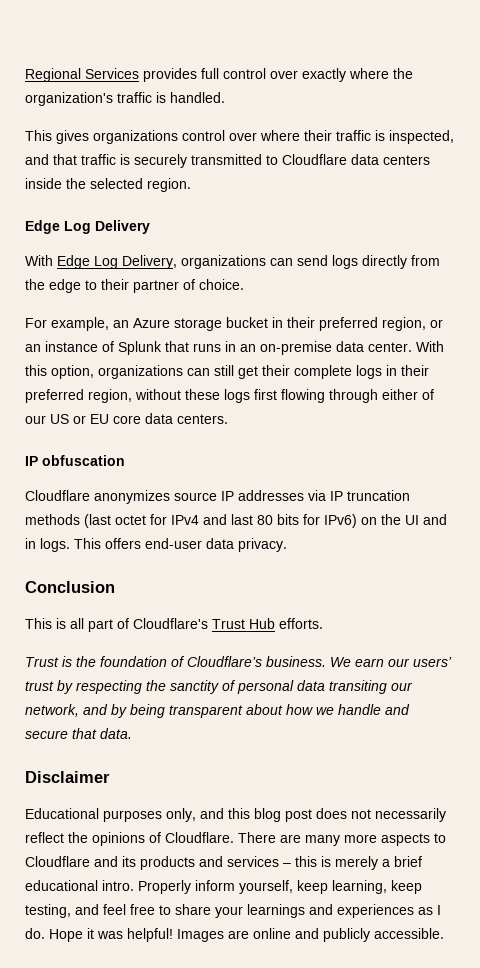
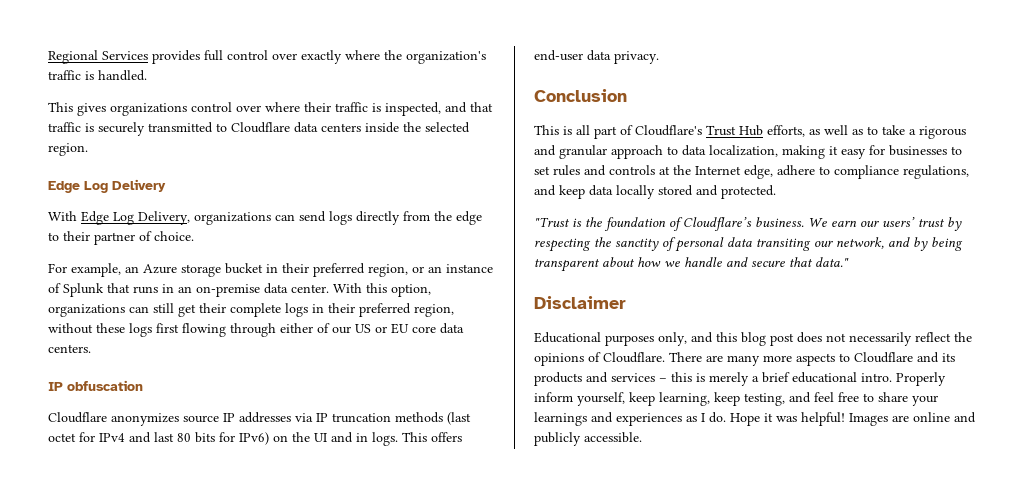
- This is all part of Cloudflare's Trust Hub efforts.
- Trust is the foundation of Cloudflare’s business.
+ This is all part of Cloudflare's Trust Hub efforts, as well as to take a rigorous and granular approach to data localization, making it easy for businesses to set rules and controls at the Internet edge, adhere to compliance regulations, and keep data locally stored and protected.
+ "Trust is the foundation of Cloudflare’s business.
- We earn our users’ trust by respecting the sanctity of personal data transiting our network, and by being transparent about how we handle and secure that data.
+ We earn our users’ trust by respecting the sanctity of personal data transiting our network, and by being transparent about how we handle and secure that data."

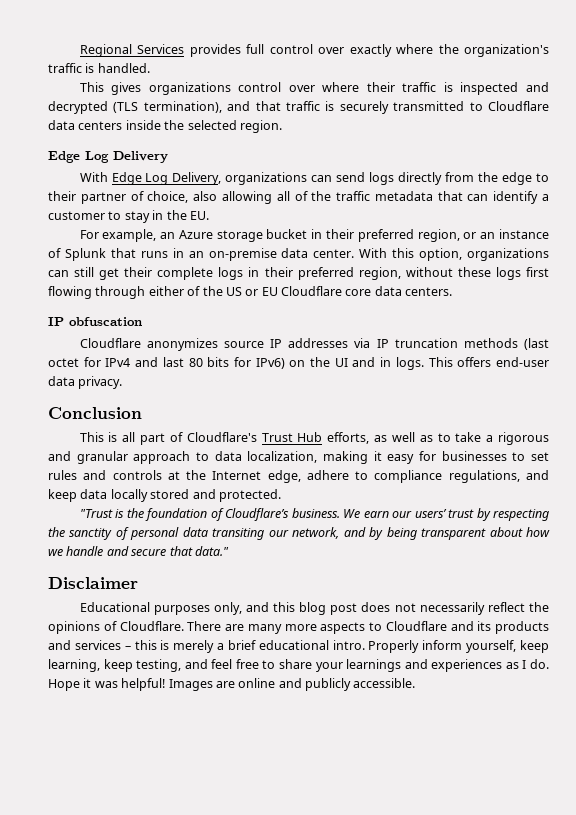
- This gives organizations control over where their traffic is inspected, and that traffic is securely transmitted to Cloudflare data centers inside the selected region.
+ This gives organizations control over where their traffic is inspected and decrypted (TLS termination), and that traffic is securely transmitted to Cloudflare data centers inside the selected region.
- With Edge Log Delivery, organizations can send logs directly from the edge to their partner of choice.
+ With Edge Log Delivery, organizations can send logs directly from the edge to their partner of choice, also allowing all of the traffic metadata that can identify a customer to stay in the EU.
- With this option, organizations can still get their complete logs in their preferred region, without these logs first flowing through either of our US or EU core data centers.
+ With this option, organizations can still get their complete logs in their preferred region, without these logs first flowing through either of the US or EU Cloudflare core data centers.

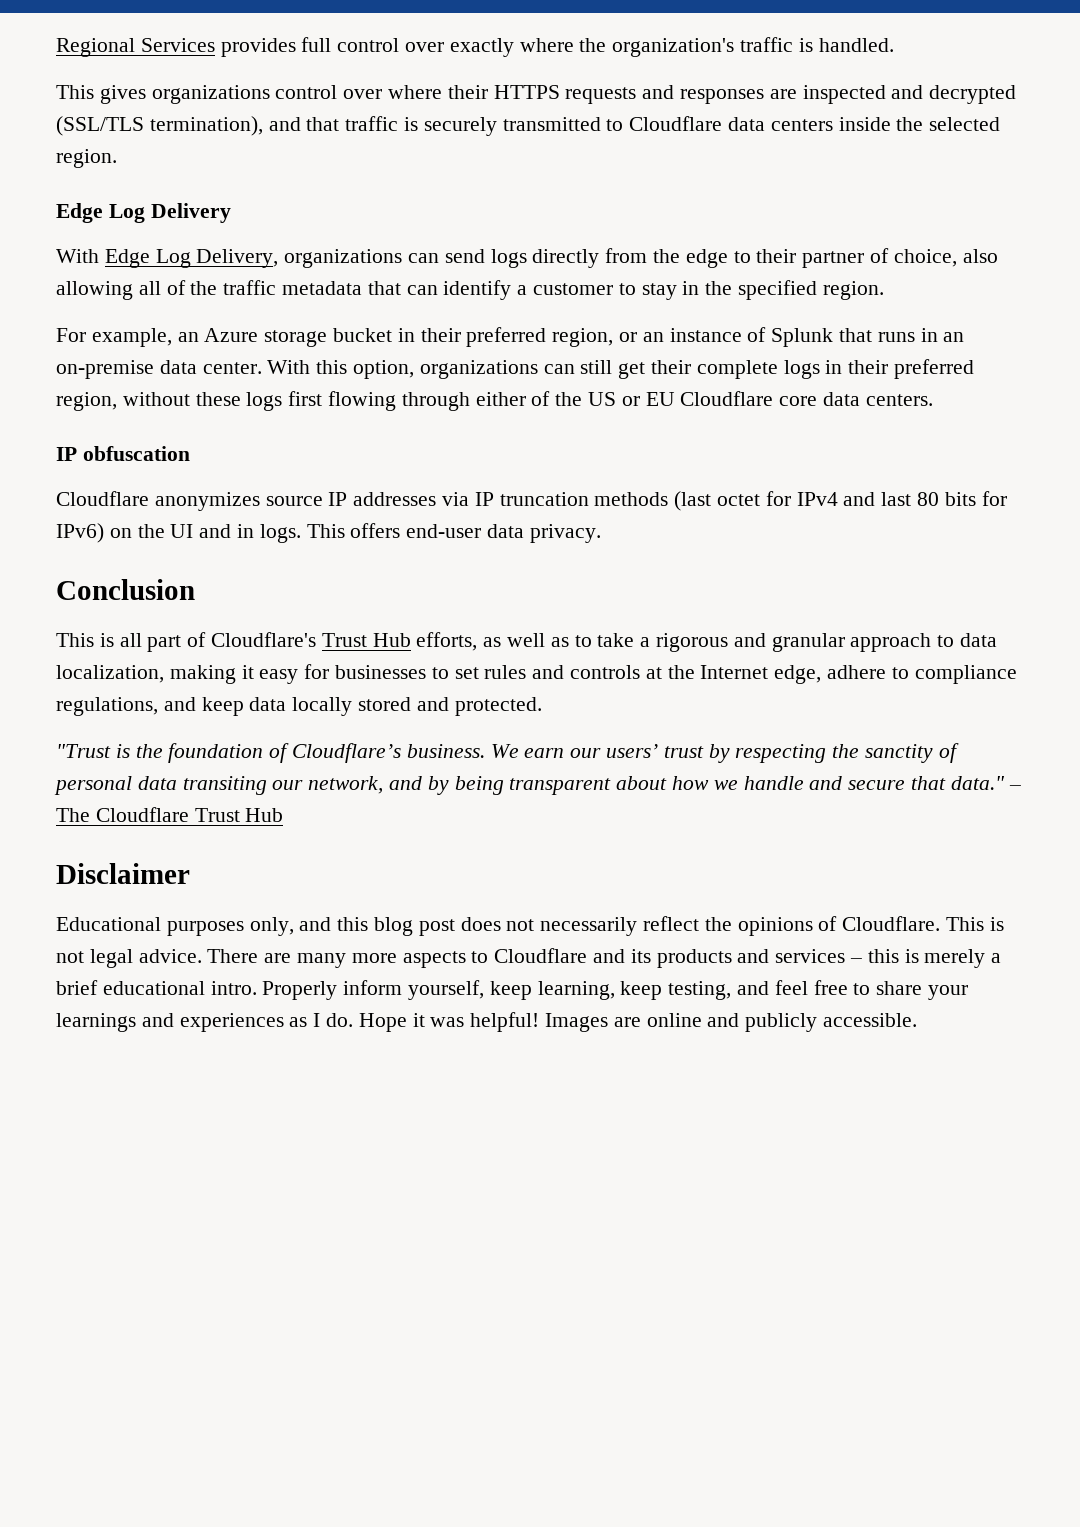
- This gives organizations control over where their traffic is inspected and decrypted (TLS termination), and that traffic is securely transmitted to Cloudflare data centers inside the selected region.
+ This gives organizations control over where their HTTPS requests and responses are inspected and decrypted (SSL/TLS termination), and that traffic is securely transmitted to Cloudflare data centers inside the selected region.
- With Edge Log Delivery, organizations can send logs directly from the edge to their partner of choice, also allowing all of the traffic metadata that can identify a customer to stay in the EU.
+ With Edge Log Delivery, organizations can send logs directly from the edge to their partner of choice, also allowing all of the traffic metadata that can identify a customer to stay in the specified region.
+ – The Cloudflare Trust Hub
+ This is not legal advice.

